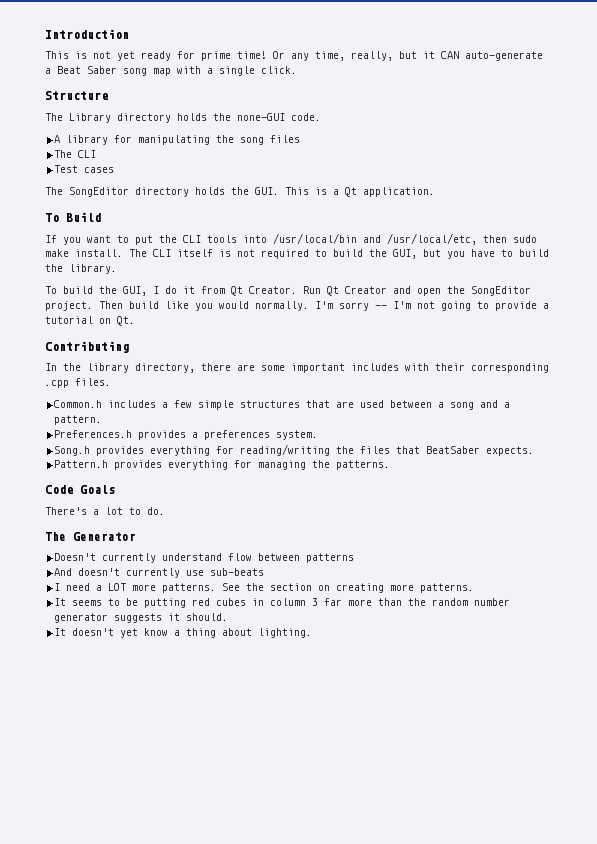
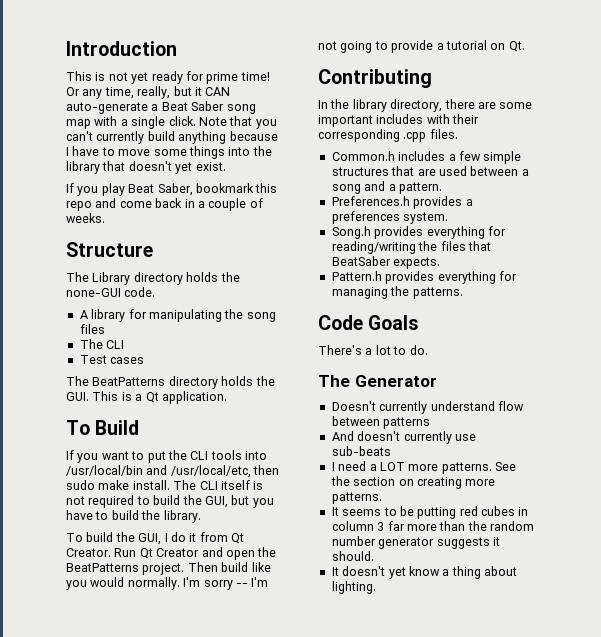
+ Note that you can't currently build anything because I have to move some things into the library that doesn't yet exist.
+ If you play Beat Saber, bookmark this repo and come back in a couple of weeks.
- The SongEditor directory holds the GUI. This is a Qt application.
+ The BeatPatterns directory holds the GUI. This is a Qt application.
- Run Qt Creator and open the SongEditor project.
+ Run Qt Creator and open the BeatPatterns project.

